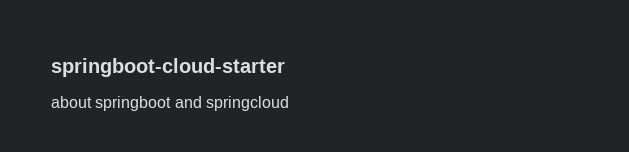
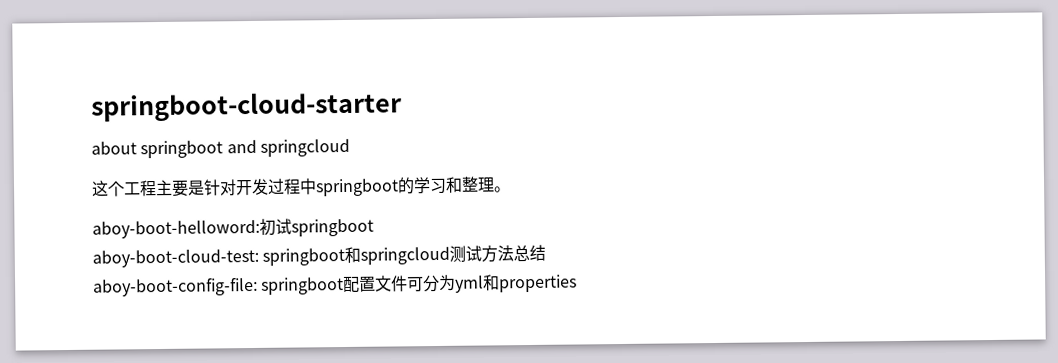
+ 这个工程主要是针对开发过程中springboot的学习和整理。
+ aboy-boot-helloword:初试springboot
+ aboy-boot-cloud-test: springboot和springcloud测试方法总结
+ aboy-boot-config-file: springboot配置文件可分为yml和properties

